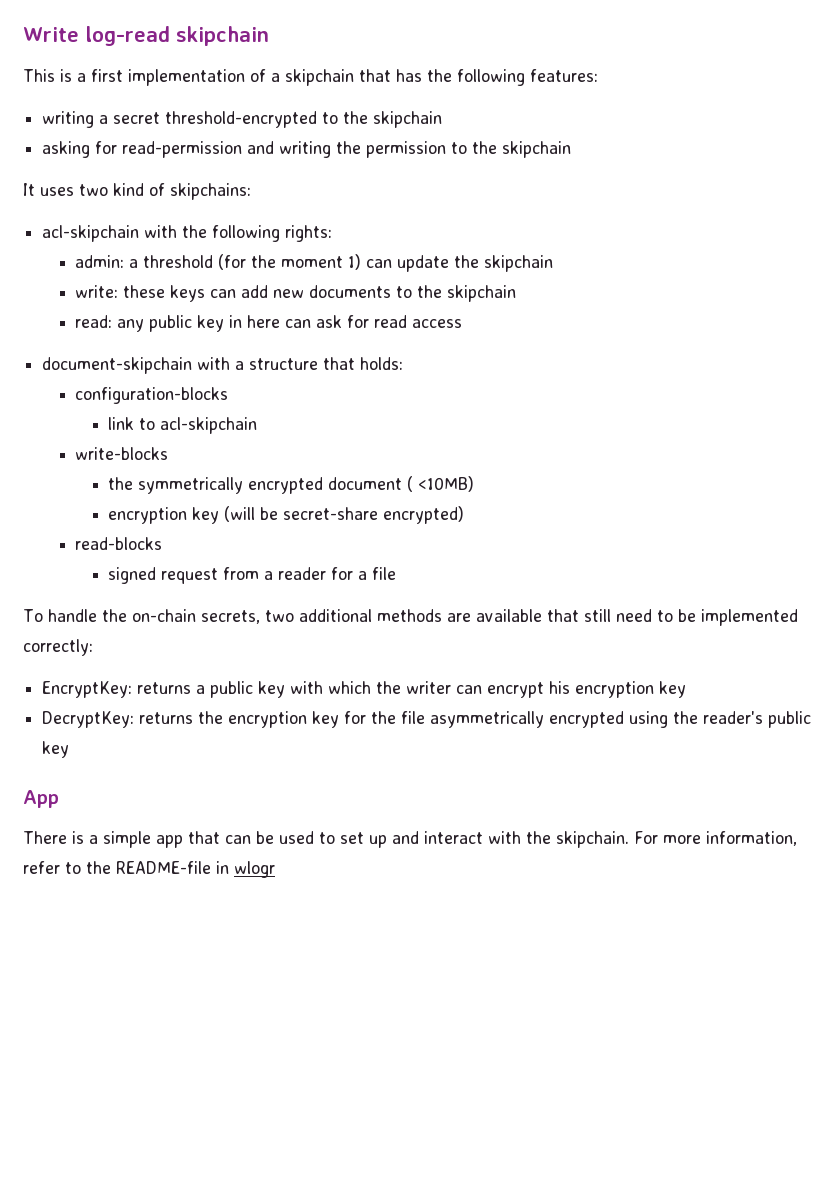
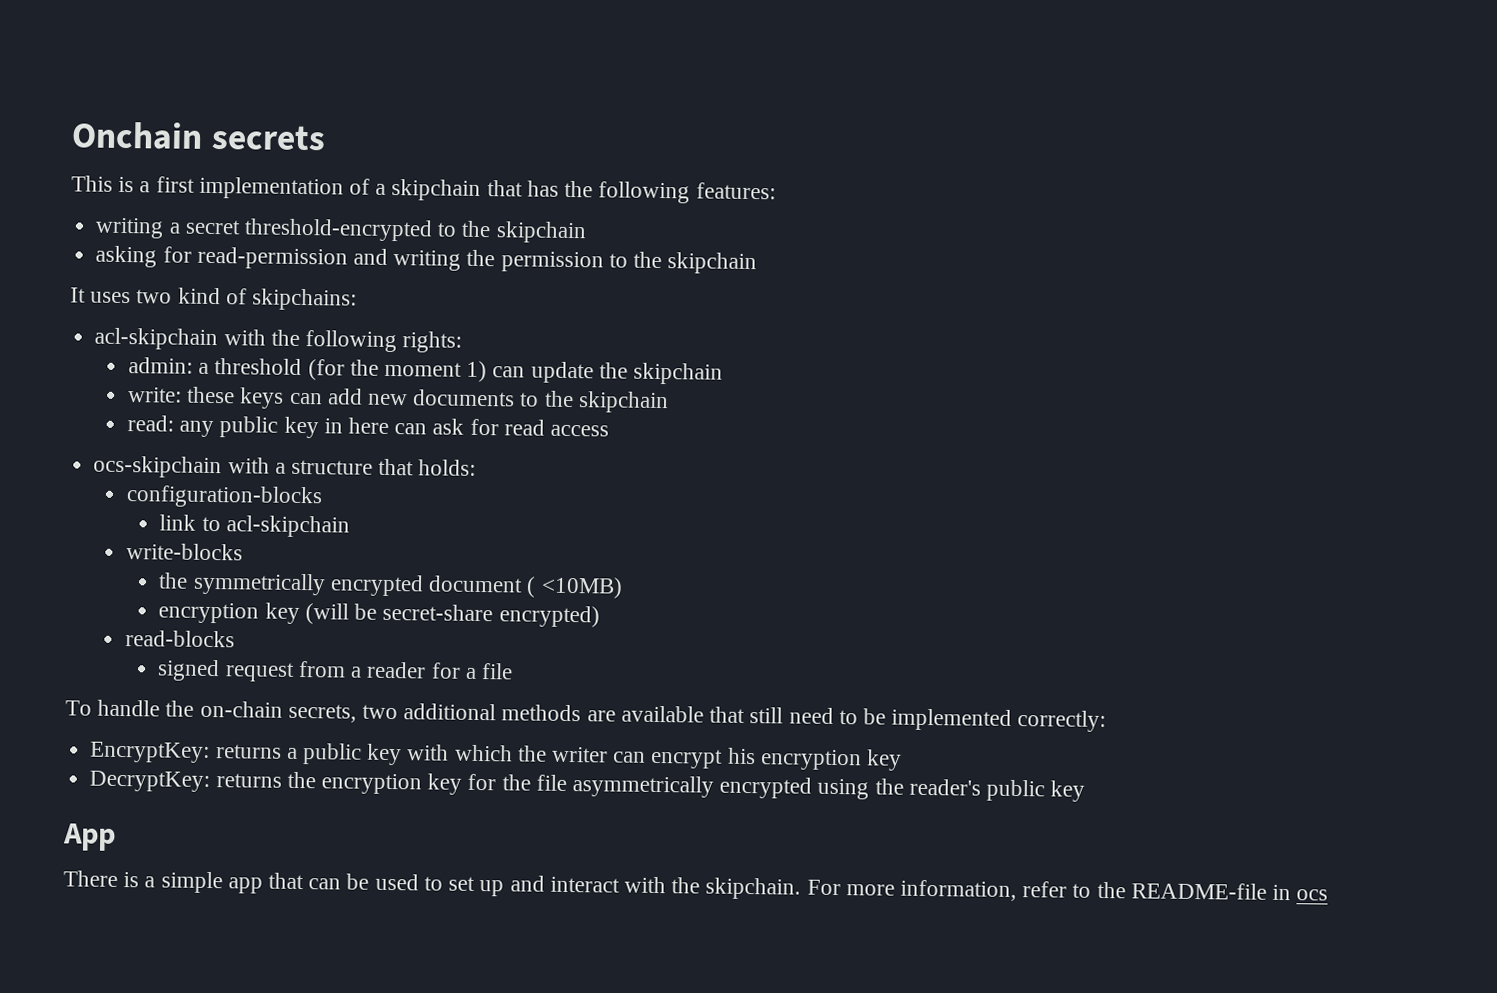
- Write log-read skipchain
+ Onchain secrets
- document-skipchain with a structure that holds:
+ ocs-skipchain with a structure that holds:
- For more information, refer to the README-file in wlogr
+ For more information, refer to the README-file in ocs

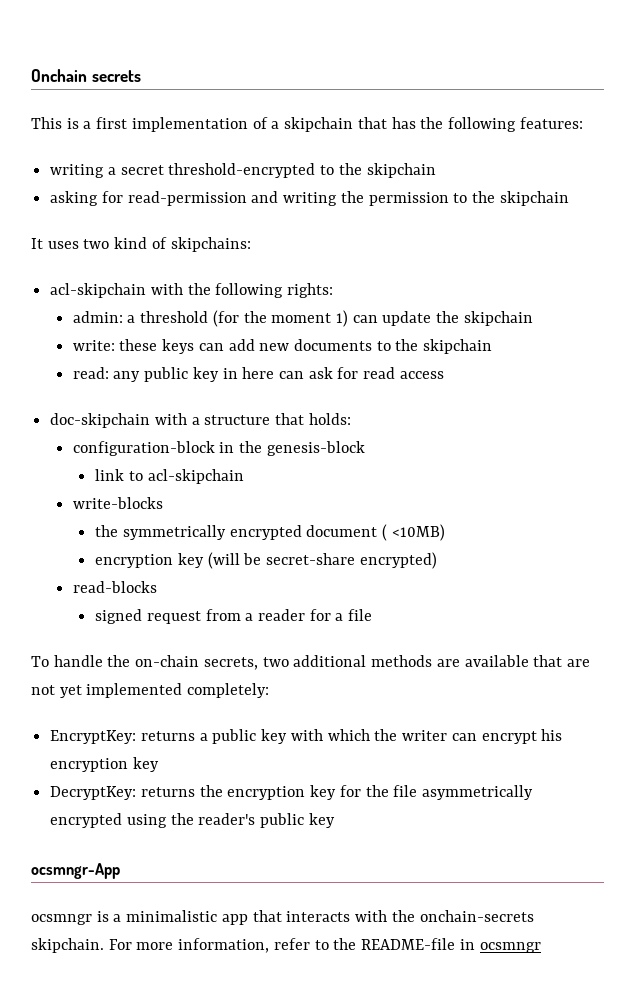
- ocs-skipchain with a structure that holds:
+ doc-skipchain with a structure that holds:
- configuration-blocks
+ configuration-block in the genesis-block
- To handle the on-chain secrets, two additional methods are available that still need to be implemented correctly:
+ To handle the on-chain secrets, two additional methods are available that are not yet implemented completely:
- App
- There is a simple app that can be used to set up and interact with the skipchain.
+ ocsmngr-App
+ ocsmngr is a minimalistic app that interacts with the onchain-secrets skipchain.
- For more information, refer to the README-file in ocs
+ For more information, refer to the README-file in ocsmngr

